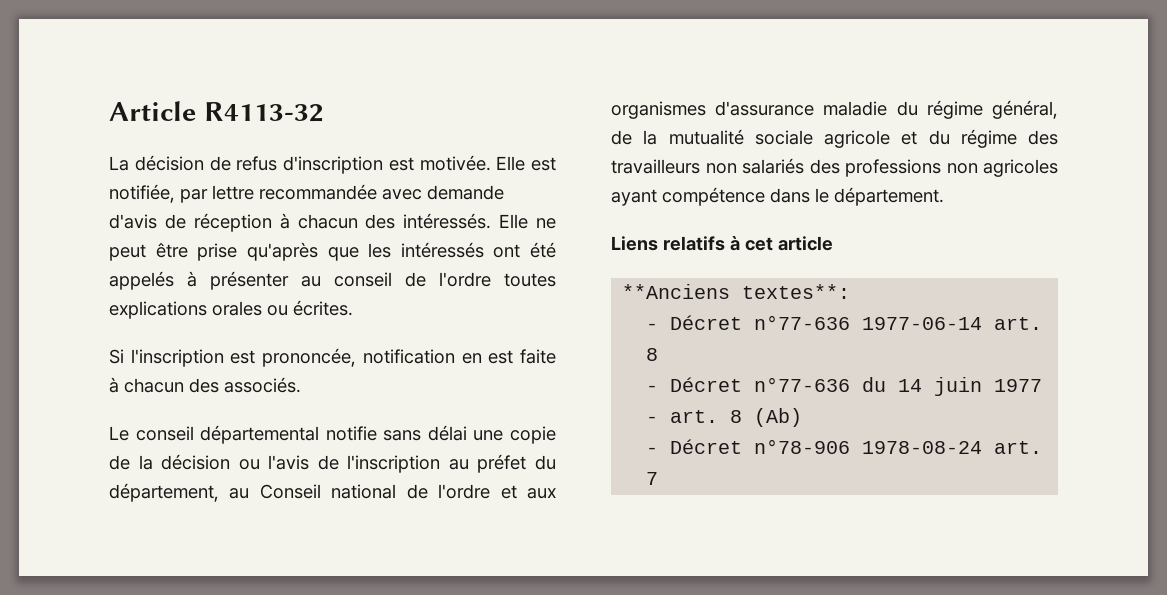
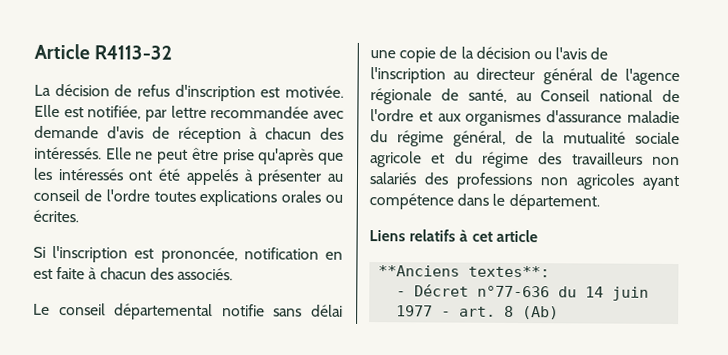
- Le conseil départemental notifie sans délai une copie de la décision ou l'avis de l'inscription au préfet du département, au Conseil national de l'ordre et aux organismes d'assurance maladie du régime général, de la mutualité sociale agricole et du régime des travailleurs non salariés des professions non agricoles ayant compétence dans le département.
+ Le conseil départemental notifie sans délai une copie de la décision ou l'avis de l'inscription au directeur général de l'agence régionale de santé, au Conseil national de l'ordre et aux organismes d'assurance maladie du régime général, de la mutualité sociale agricole et du régime des travailleurs non salariés des professions non agricoles ayant compétence dans le département.
- - Décret n°77-636 1977-06-14 art. 8
- - Décret n°78-906 1978-08-24 art. 7

